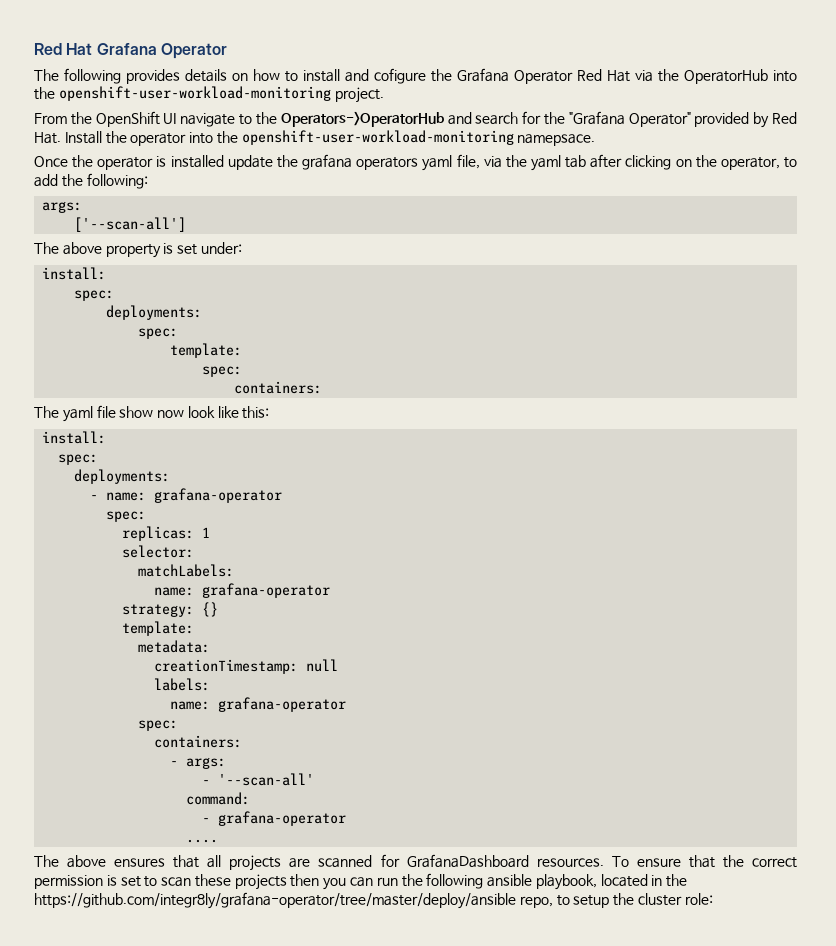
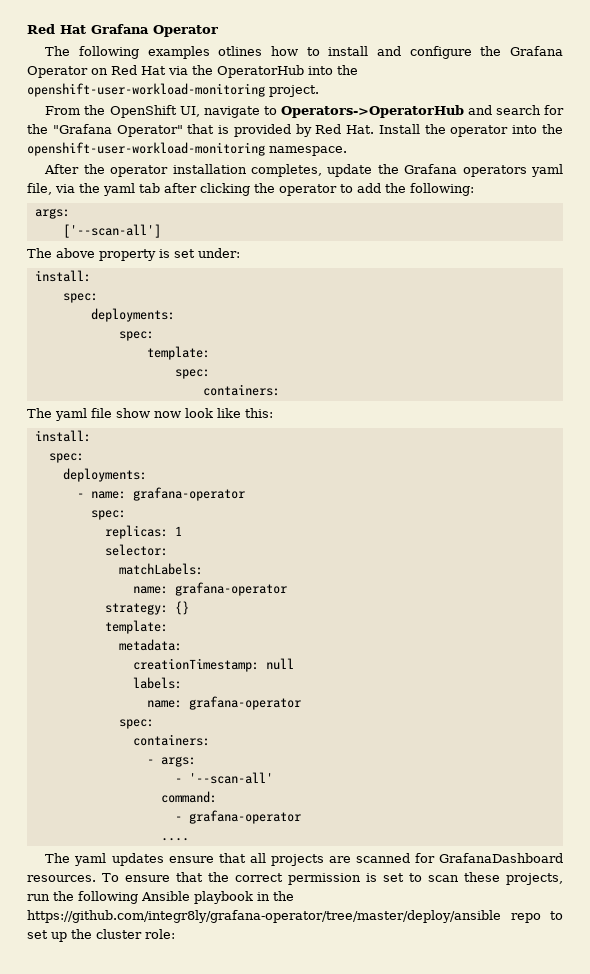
- The following provides details on how to install and cofigure the Grafana Operator Red Hat via the OperatorHub into the openshift-user-workload-monitoring project.
+ The following examples otlines how to install and configure the Grafana Operator on Red Hat via the OperatorHub into the openshift-user-workload-monitoring project.
- From the OpenShift UI navigate to the Operators->OperatorHub and search for the "Grafana Operator" provided by Red Hat. Install the operator into the openshift-user-workload-monitoring namepsace.
- Once the operator is installed update the grafana operators yaml file, via the yaml tab after clicking on the operator, to add the following:
+ From the OpenShift UI, navigate to Operators->OperatorHub and search for the "Grafana Operator" that is provided by Red Hat. Install the operator into the openshift-user-workload-monitoring namespace.
+ After the operator installation completes, update the Grafana operators yaml file, via the yaml tab after clicking the operator to add the following:
- The above ensures that all projects are scanned for GrafanaDashboard resources.
+ The yaml updates ensure that all projects are scanned for GrafanaDashboard resources.
- To ensure that the correct permission is set to scan these projects then you can run the following ansible playbook, located in the https://github.com/integr8ly/grafana-operator/tree/master/deploy/ansible repo, to setup the cluster role:
+ To ensure that the correct permission is set to scan these projects, run the following Ansible playbook in the https://github.com/integr8ly/grafana-operator/tree/master/deploy/ansible repo to set up the cluster role:

